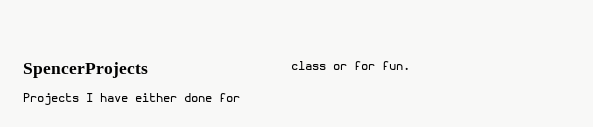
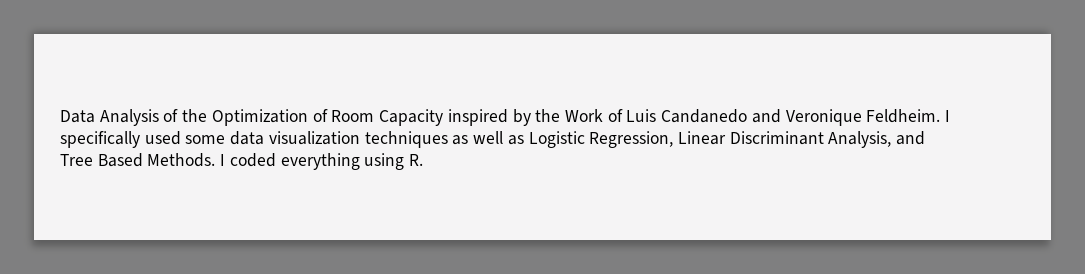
- SpencerProjects
- Projects I have either done for class or for fun.
+ Data Analysis of the Optimization of Room Capacity inspired by the Work of Luis Candanedo and Veronique Feldheim. I specifically used some data visualization techniques as well as Logistic Regression, Linear Discriminant Analysis, and Tree Based Methods. I coded everything using R.

